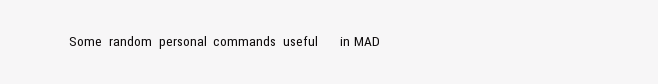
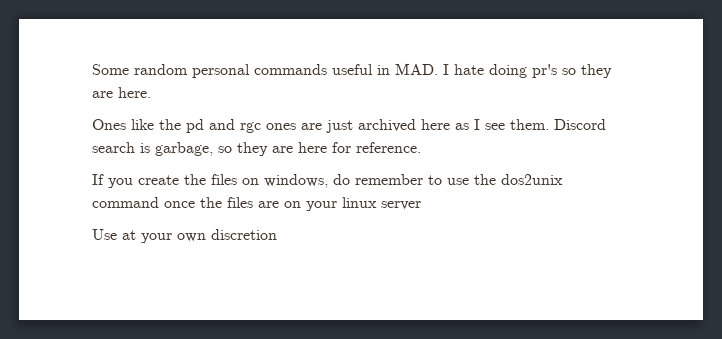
- Some random personal commands useful in MAD
+ Some random personal commands useful in MAD. I hate doing pr's so they are here.
+ Ones like the pd and rgc ones are just archived here as I see them. Discord search is garbage, so they are here for reference.
+ If you create the files on windows, do remember to use the dos2unix command once the files are on your linux server
+ Use at your own discretion

